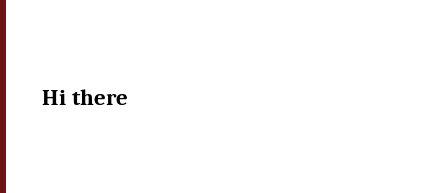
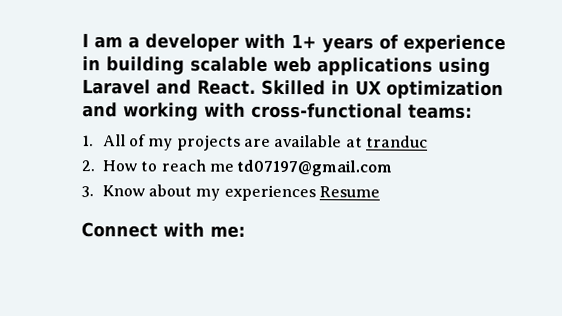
- Hi there
+ I am a developer with 1+ years of experience in building scalable web applications using Laravel and React. Skilled in UX optimization and working with cross-functional teams:
+ 1. All of my projects are available at tranduc
+ 2. How to reach me td07197@gmail.com
+ 3. Know about my experiences Resume
+ Connect with me:

